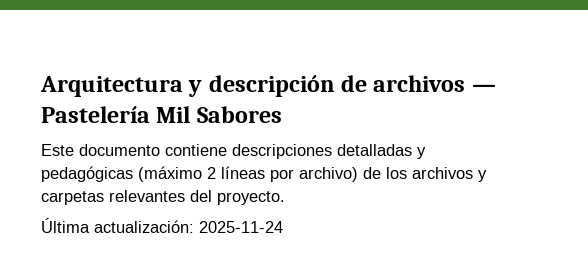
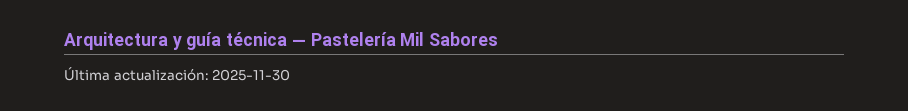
- Arquitectura y descripción de archivos — Pastelería Mil Sabores
+ Arquitectura y guía técnica — Pastelería Mil Sabores
- Este documento contiene descripciones detalladas y pedagógicas (máximo 2 líneas por archivo) de los archivos y carpetas relevantes del proyecto.
- Última actualización: 2025-11-24
+ Última actualización: 2025-11-30

